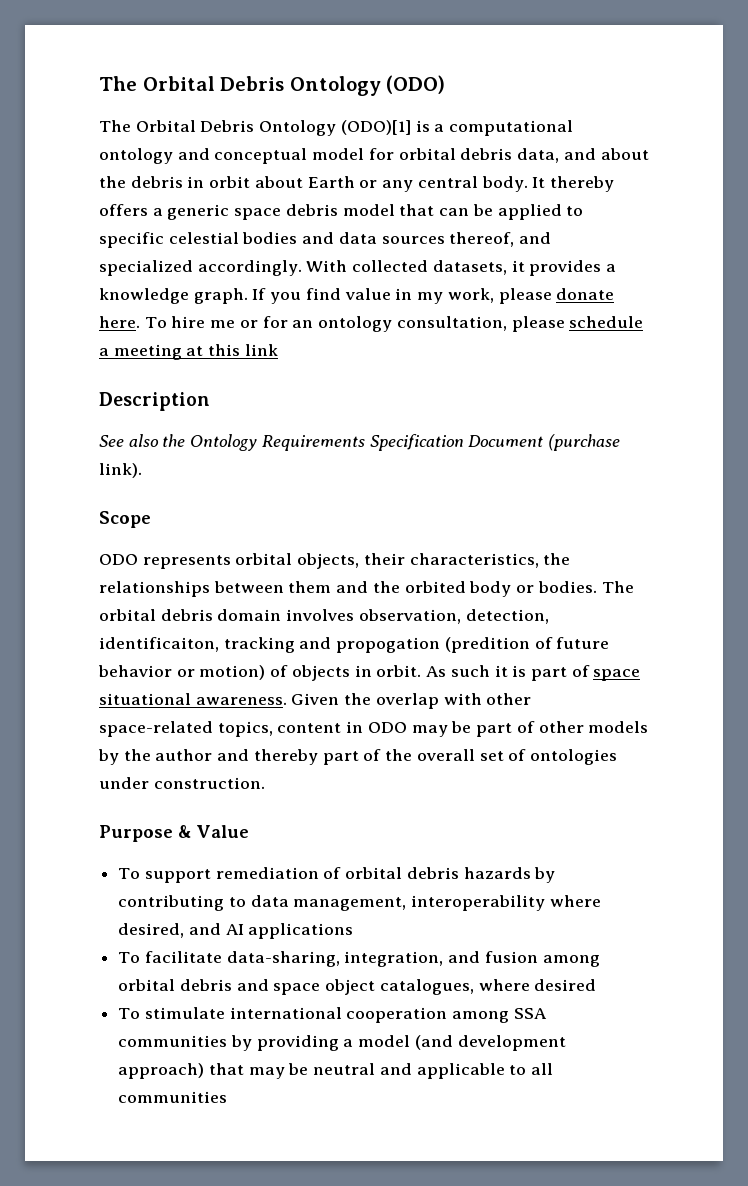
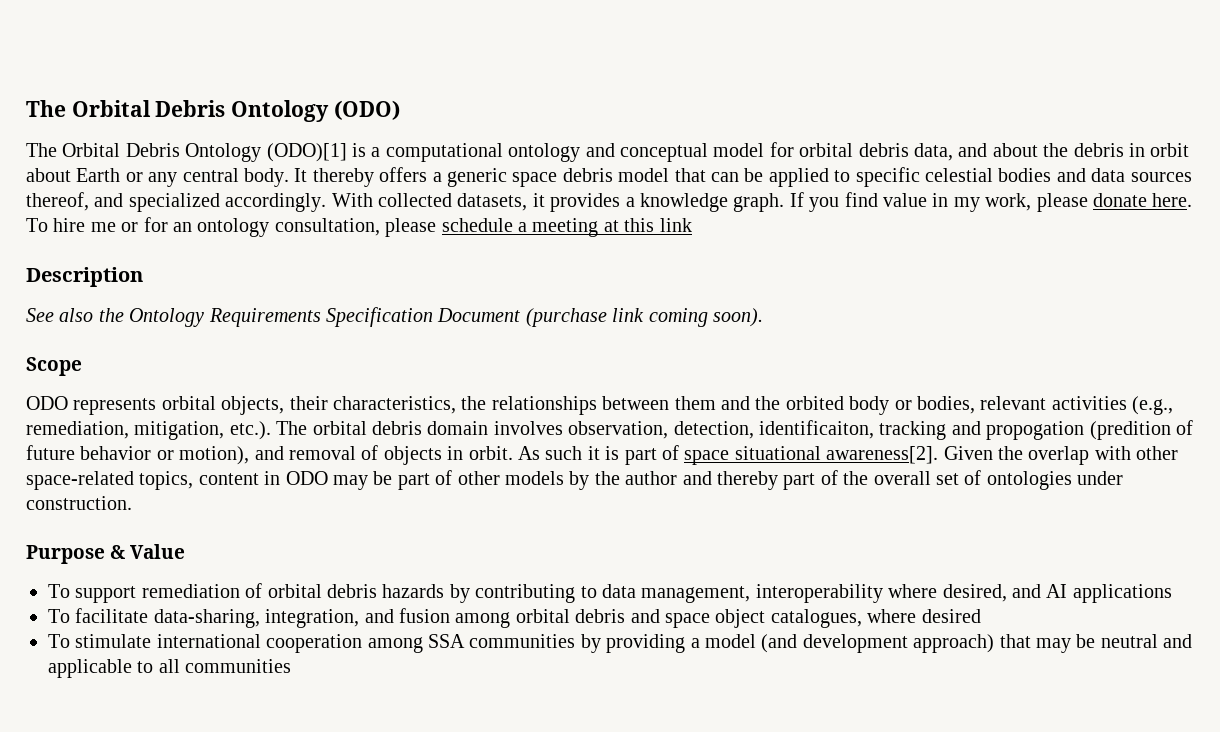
- See also the Ontology Requirements Specification Document (purchase link).
+ See also the Ontology Requirements Specification Document (purchase link coming soon).
- ODO represents orbital objects, their characteristics, the relationships between them and the orbited body or bodies. The orbital debris domain involves observation, detection, identificaiton, tracking and propogation (predition of future behavior or motion) of objects in orbit.
+ ODO represents orbital objects, their characteristics, the relationships between them and the orbited body or bodies, relevant activities (e.g., remediation, mitigation, etc.). The orbital debris domain involves observation, detection, identificaiton, tracking and propogation (predition of future behavior or motion), and removal of objects in orbit.
- As such it is part of space situational awareness.
+ As such it is part of space situational awareness[2].

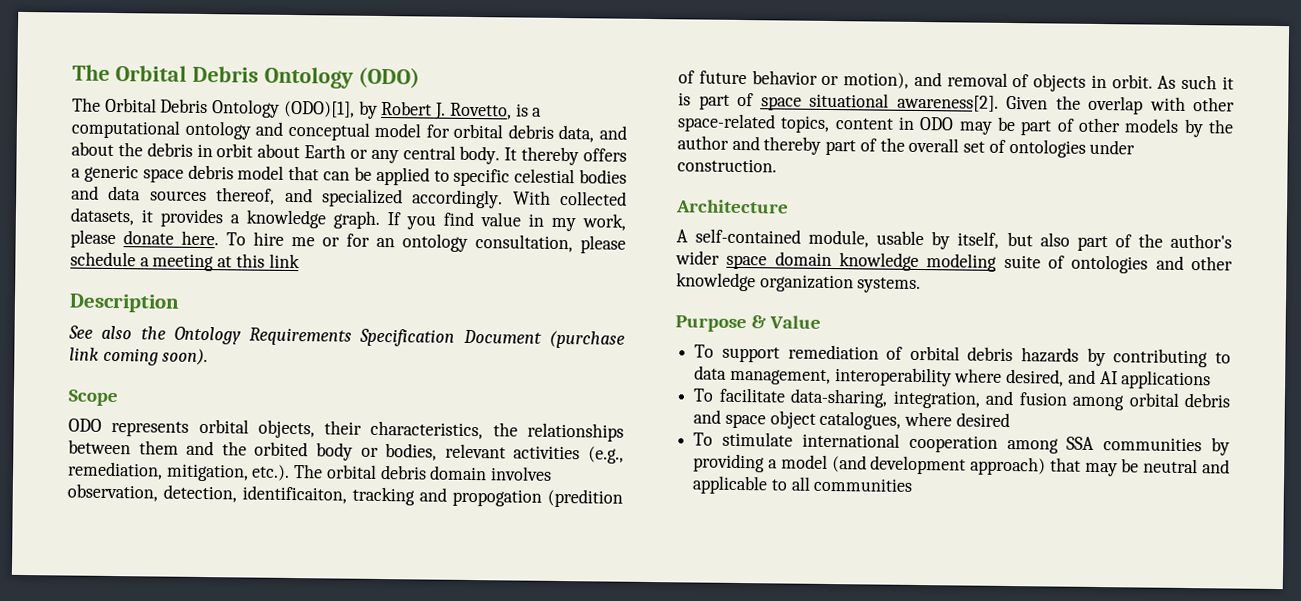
- The Orbital Debris Ontology (ODO)[1] is a computational ontology and conceptual model for orbital debris data, and about the debris in orbit about Earth or any central body.
+ The Orbital Debris Ontology (ODO)[1], by Robert J. Rovetto, is a computational ontology and conceptual model for orbital debris data, and about the debris in orbit about Earth or any central body.
+ Architecture
+ A self-contained module, usable by itself, but also part of the author's wider space domain knowledge modeling suite of ontologies and other knowledge organization systems.

